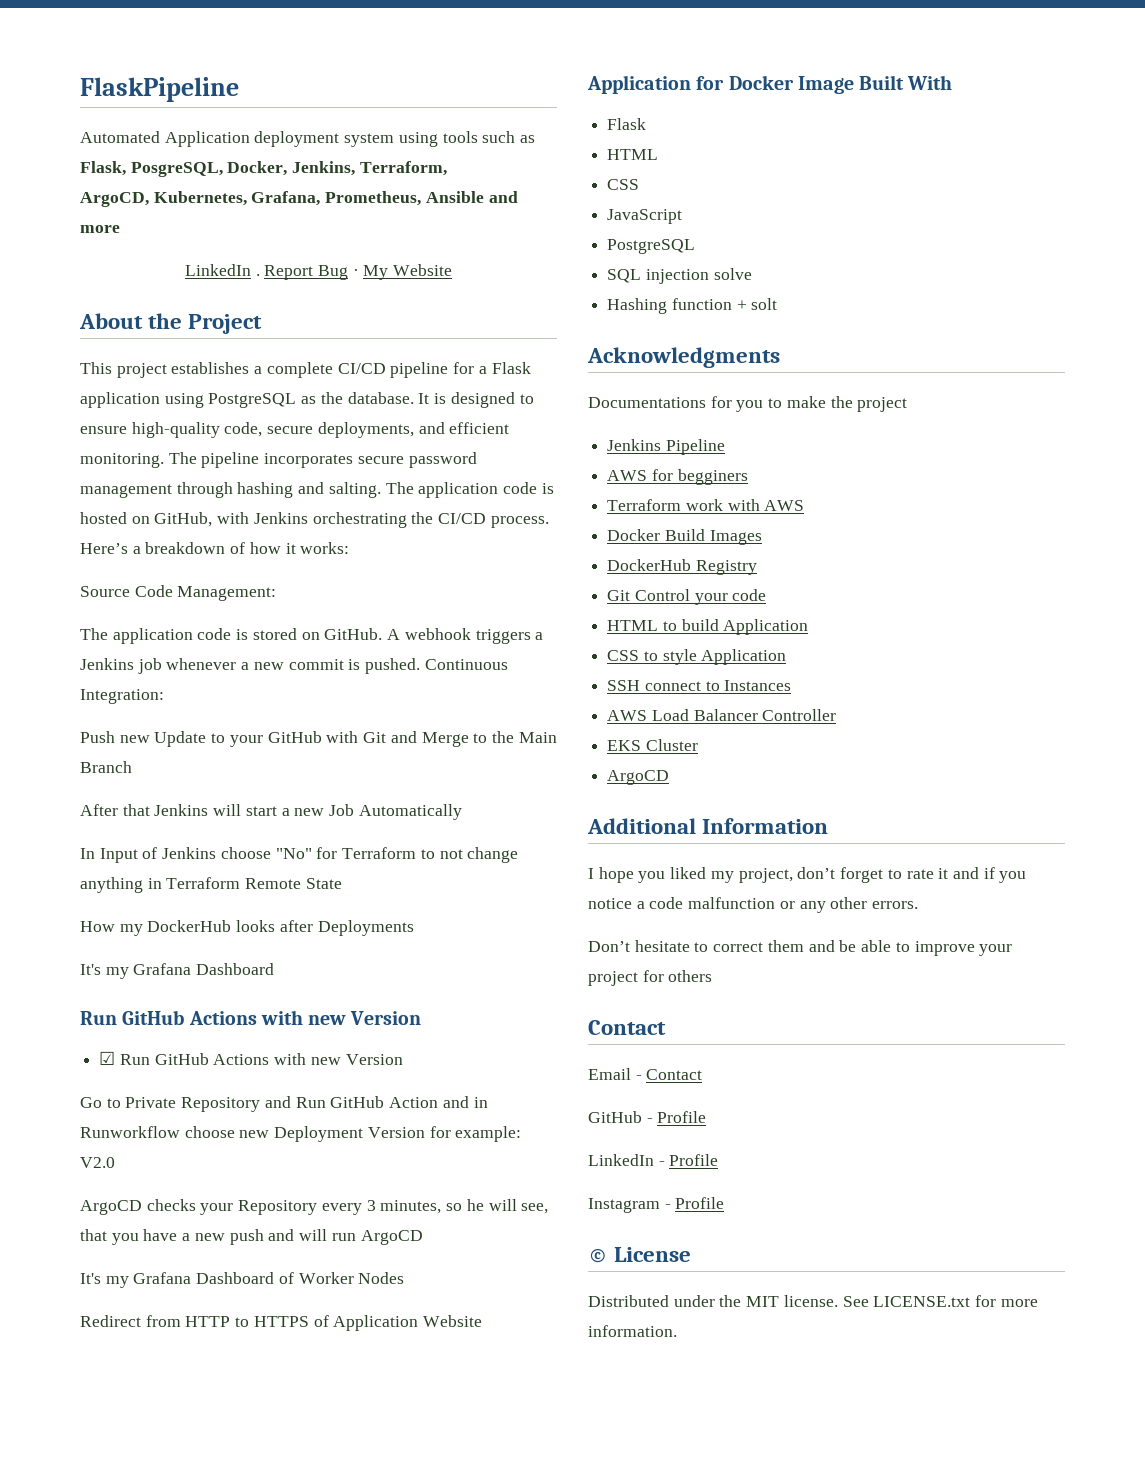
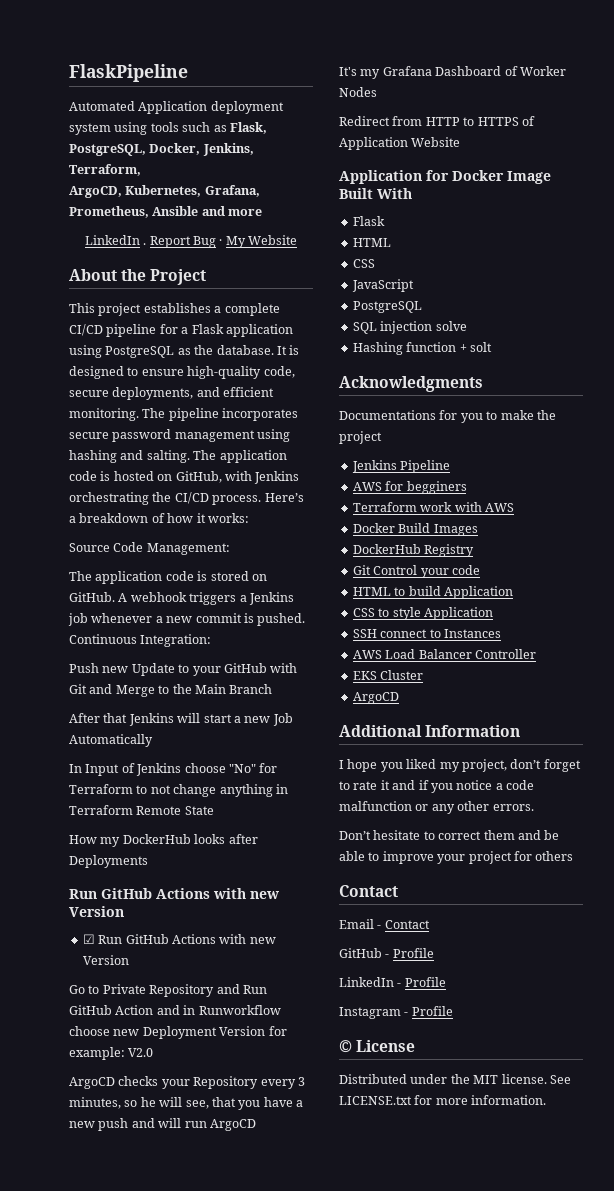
- Automated Application deployment system using tools such as Flask, PosgreSQL, Docker, Jenkins, Terraform,
+ Automated Application deployment system using tools such as Flask, PostgreSQL, Docker, Jenkins, Terraform,
- The pipeline incorporates secure password management through hashing and salting.
+ The pipeline incorporates secure password management using hashing and salting.
  How my DockerHub looks after Deployments
- It's my Grafana Dashboard

